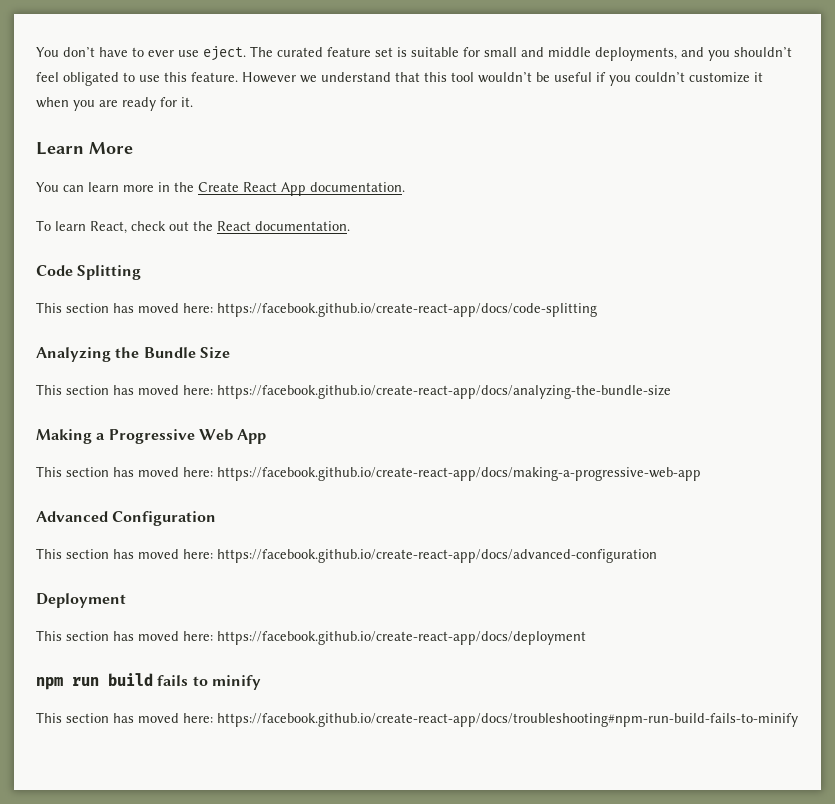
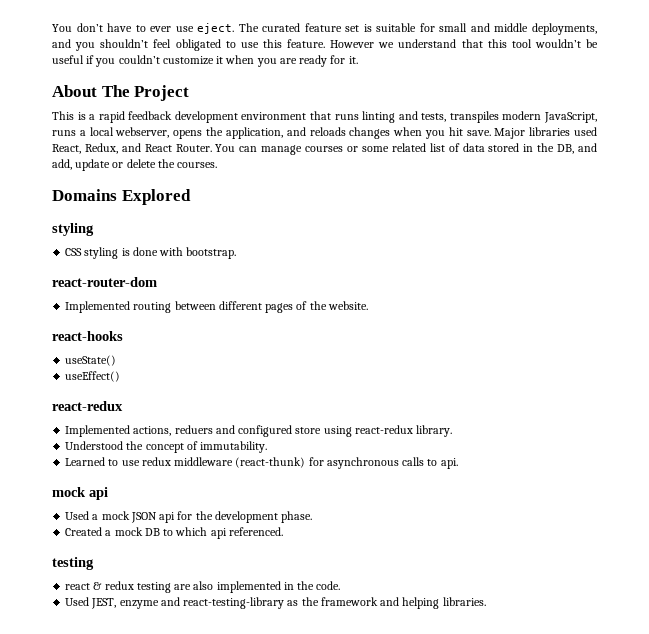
- Learn More
- You can learn more in the Create React App documentation.
- To learn React, check out the React documentation.
- Code Splitting
- This section has moved here: https://facebook.github.io/create-react-app/docs/code-splitting
- Analyzing the Bundle Size
- This section has moved here: https://facebook.github.io/create-react-app/docs/analyzing-the-bundle-size
- Making a Progressive Web App
- This section has moved here: https://facebook.github.io/create-react-app/docs/making-a-progressive-web-app
- Advanced Configuration
- This section has moved here: https://facebook.github.io/create-react-app/docs/advanced-configuration
- Deployment
- This section has moved here: https://facebook.github.io/create-react-app/docs/deployment
- npm run build fails to minify
- This section has moved here: https://facebook.github.io/create-react-app/docs/troubleshooting#npm-run-build-fails-to-minify
+ About The Project
+ This is a rapid feedback development environment that runs linting and tests, transpiles modern JavaScript, runs a local webserver, opens the application, and reloads changes when you hit save. Major libraries used React, Redux, and React Router. You can manage courses or some related list of data stored in the DB, and add, update or delete the courses.
+ Domains Explored
+ styling
+ CSS styling is done with bootstrap.
+ react-router-dom
+ Implemented routing between different pages of the website.
+ react-hooks
+ useState()
+ useEffect()
+ react-redux
+ Implemented actions, reduers and configured store using react-redux library.
+ Understood the concept of immutability.
+ Learned to use redux middleware (react-thunk) for asynchronous calls to api.
+ mock api
+ Used a mock JSON api for the development phase.
+ Created a mock DB to which api referenced.
+ testing
+ react & redux testing are also implemented in the code.
+ Used JEST, enzyme and react-testing-library as the framework and helping libraries.

